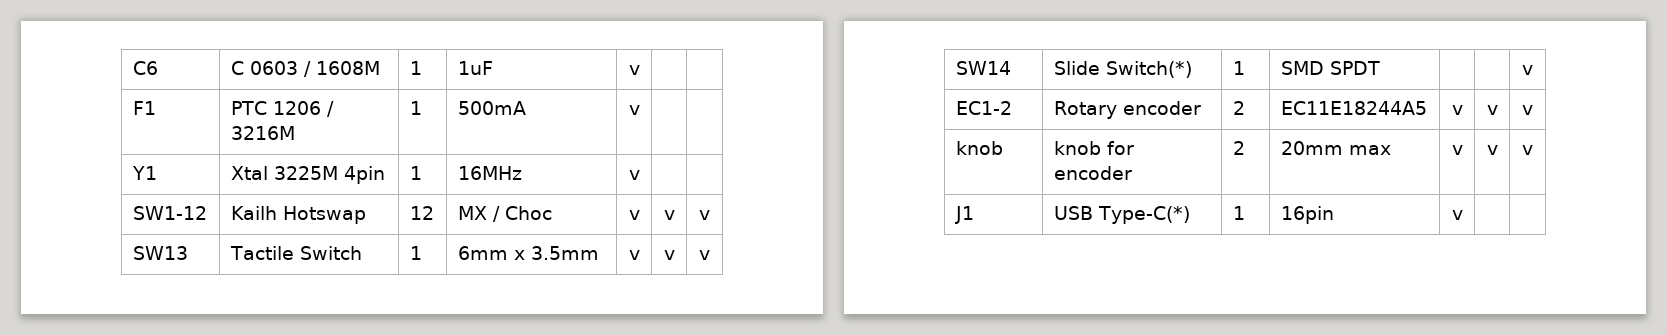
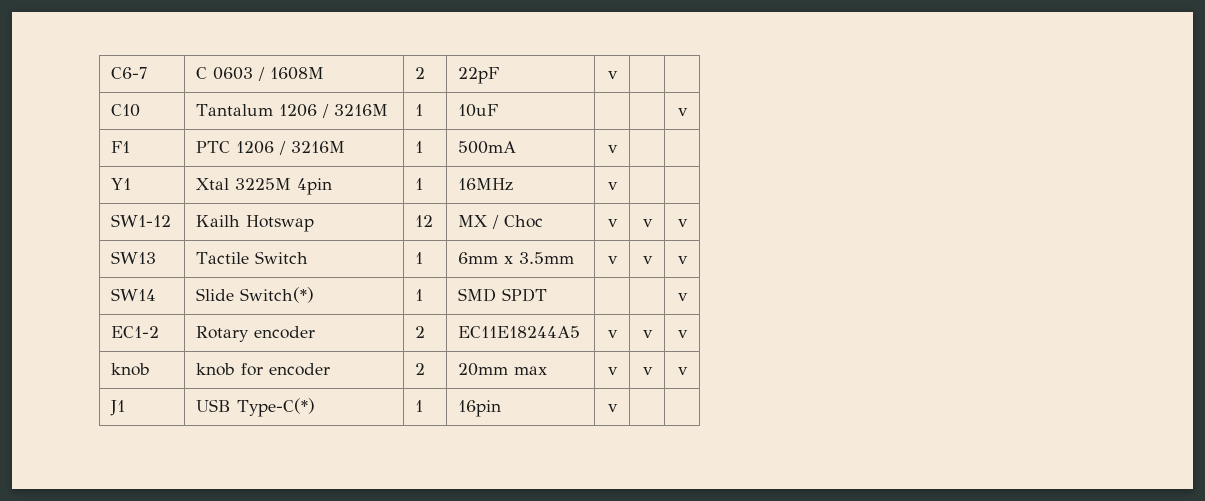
- C6 | C 0603 / 1608M | 1 | 1uF | v | |
+ C6-7 | C 0603 / 1608M | 2 | 22pF | v | |
+ C10 | Tantalum 1206 / 3216M | 1 | 10uF | | | v

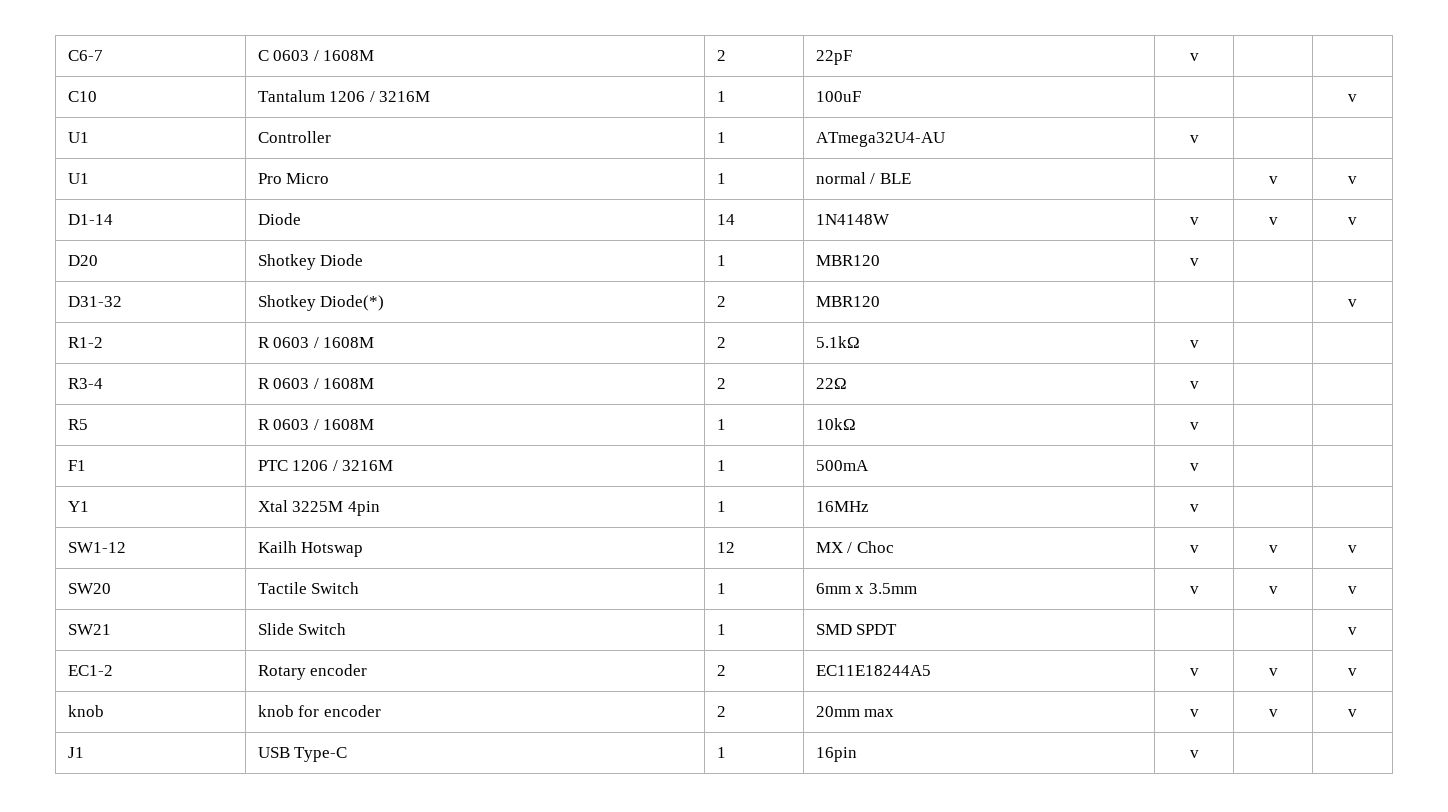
- C10 | Tantalum 1206 / 3216M | 1 | 10uF | | | v
+ C10 | Tantalum 1206 / 3216M | 1 | 100uF | | | v
+ U1 | Controller | 1 | ATmega32U4-AU | v | |
+ U1 | Pro Micro | 1 | normal / BLE | | v | v
+ D1-14 | Diode | 14 | 1N4148W | v | v | v
+ D20 | Shotkey Diode | 1 | MBR120 | v | |
+ D31-32 | Shotkey Diode(*) | 2 | MBR120 | | | v
+ R1-2 | R 0603 / 1608M | 2 | 5.1kΩ | v | |
+ R3-4 | R 0603 / 1608M | 2 | 22Ω | v | |
+ R5 | R 0603 / 1608M | 1 | 10kΩ | v | |
- SW13 | Tactile Switch | 1 | 6mm x 3.5mm | v | v | v
+ SW20 | Tactile Switch | 1 | 6mm x 3.5mm | v | v | v
- SW14 | Slide Switch(*) | 1 | SMD SPDT | | | v
+ SW21 | Slide Switch | 1 | SMD SPDT | | | v
- J1 | USB Type-C(*) | 1 | 16pin | v | |
+ J1 | USB Type-C | 1 | 16pin | v | |

